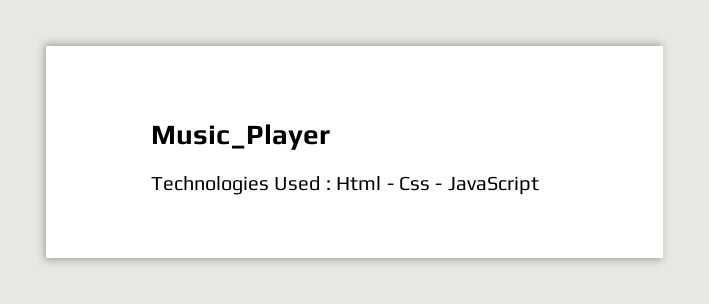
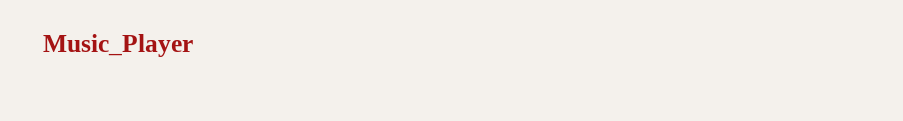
- Technologies Used : Html - Css - JavaScript

